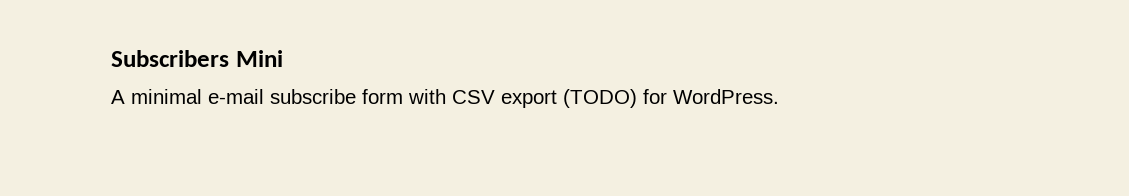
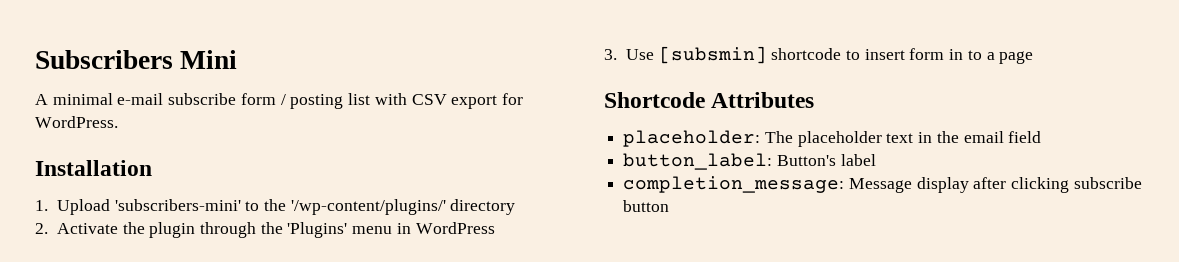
- A minimal e-mail subscribe form with CSV export (TODO) for WordPress.
+ A minimal e-mail subscribe form / posting list with CSV export for WordPress.
+ Installation
+ 1. Upload 'subscribers-mini' to the '/wp-content/plugins/' directory
+ 2. Activate the plugin through the 'Plugins' menu in WordPress
+ 3. Use [subsmin] shortcode to insert form in to a page
+ Shortcode Attributes
+ placeholder: The placeholder text in the email field
+ button_label: Button's label
+ completion_message: Message display after clicking subscribe button

